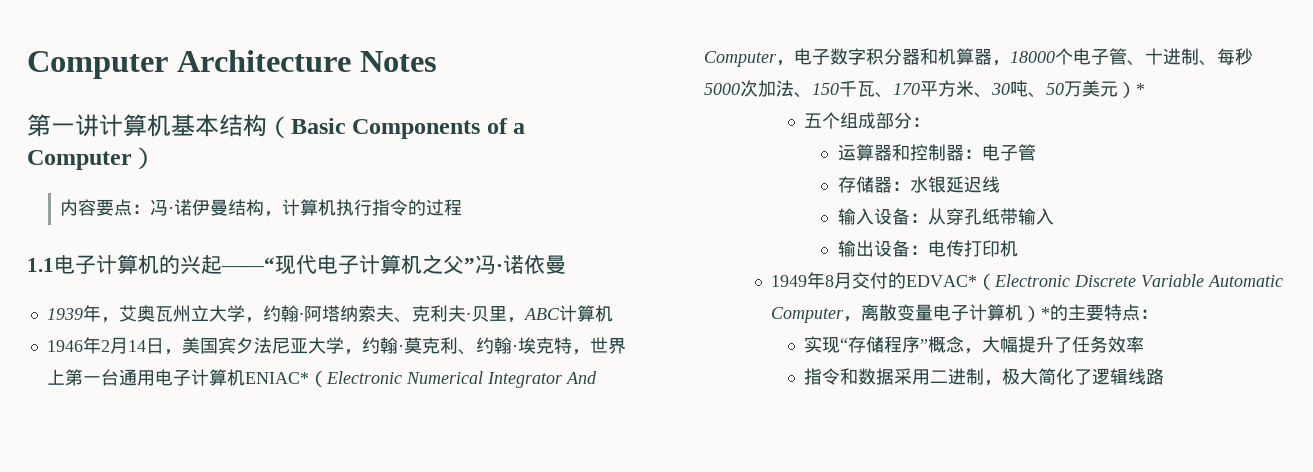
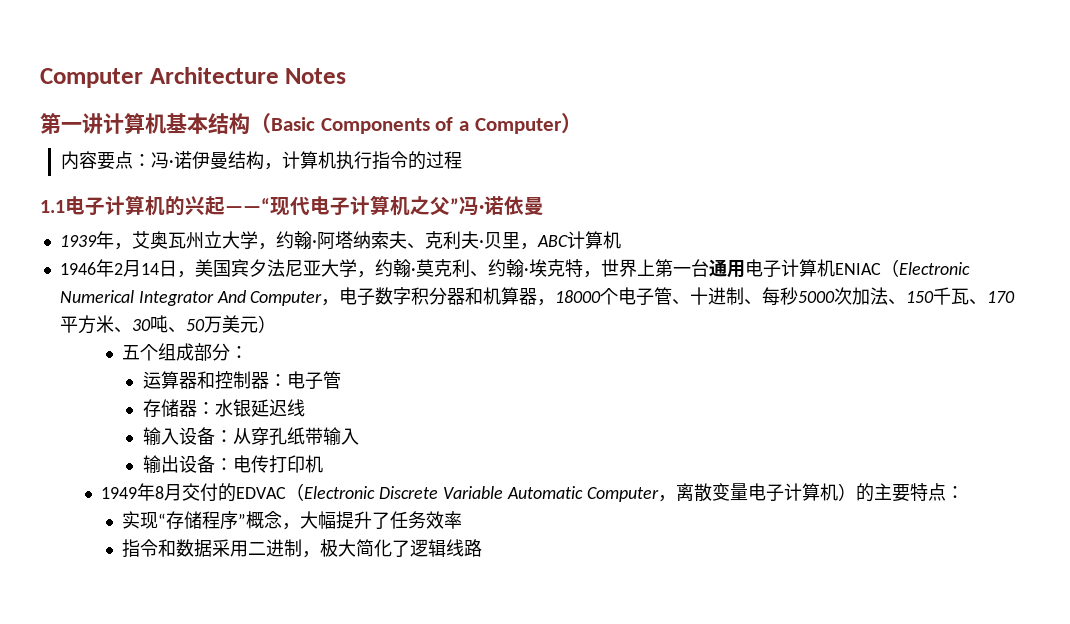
- 1946年2月14日，美国宾夕法尼亚大学，约翰·莫克利、约翰·埃克特，世界上第一台通用电子计算机ENIAC*（Electronic Numerical Integrator And Computer，电子数字积分器和机算器，18000个电子管、十进制、每秒5000次加法、150千瓦、170平方米、30吨、50万美元）*
+ 1946年2月14日，美国宾夕法尼亚大学，约翰·莫克利、约翰·埃克特，世界上第一台通用电子计算机ENIAC（Electronic Numerical Integrator And Computer，电子数字积分器和机算器，18000个电子管、十进制、每秒5000次加法、150千瓦、170平方米、30吨、50万美元）
- 1949年8月交付的EDVAC*（Electronic Discrete Variable Automatic Computer，离散变量电子计算机）*的主要特点：
+ 1949年8月交付的EDVAC（Electronic Discrete Variable Automatic Computer，离散变量电子计算机）的主要特点：

